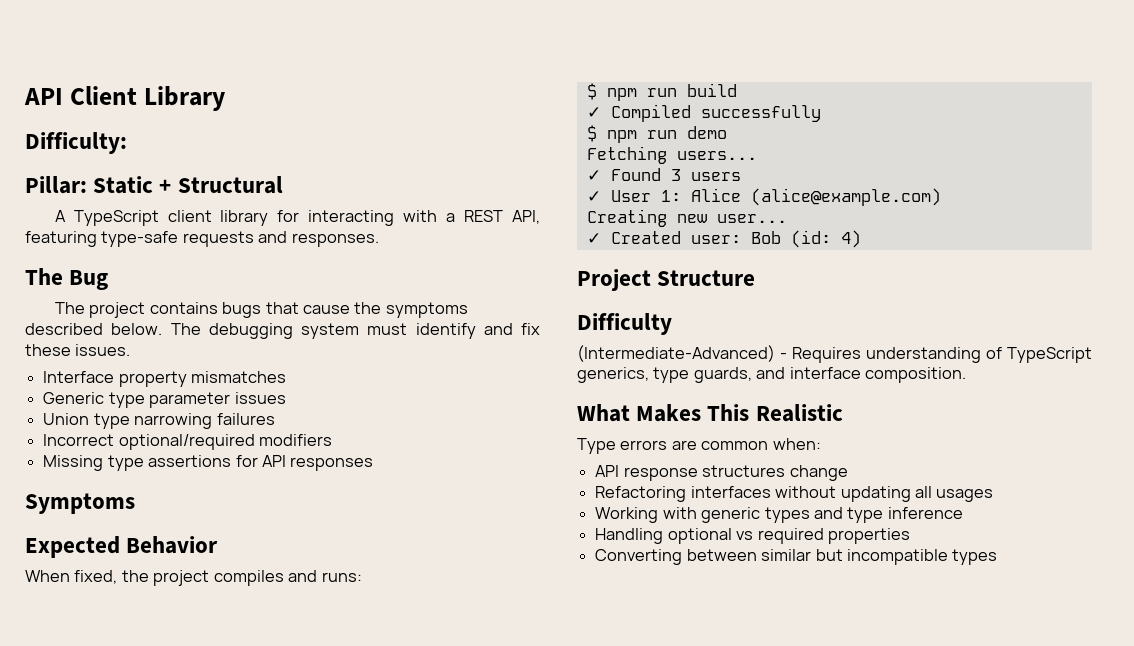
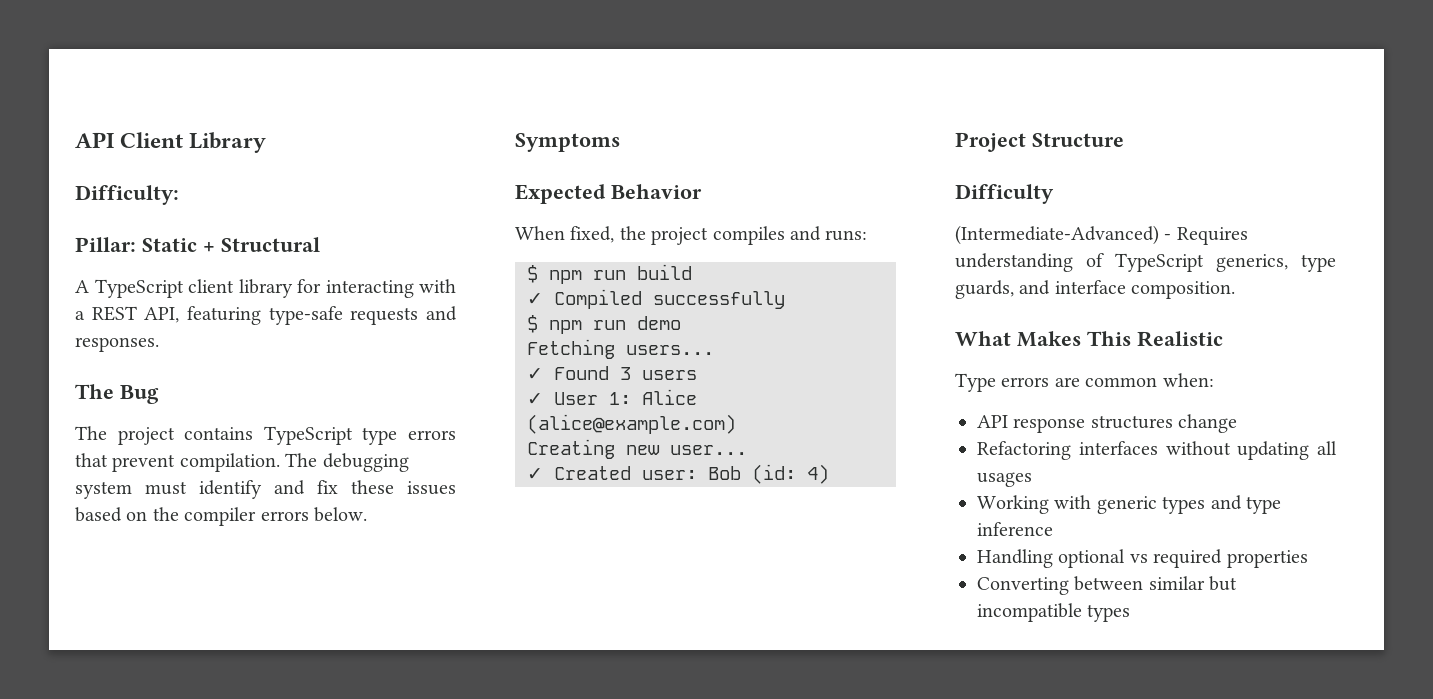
- The project contains bugs that cause the symptoms described below.
+ The project contains TypeScript type errors that prevent compilation.
- The debugging system must identify and fix these issues.
- Interface property mismatches
- Generic type parameter issues
- Union type narrowing failures
- Incorrect optional/required modifiers
- Missing type assertions for API responses
+ The debugging system must identify and fix these issues based on the compiler errors below.

